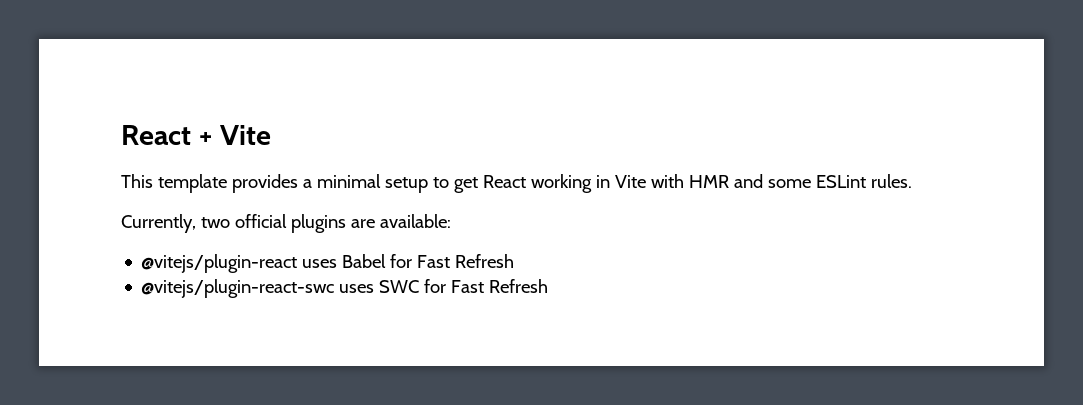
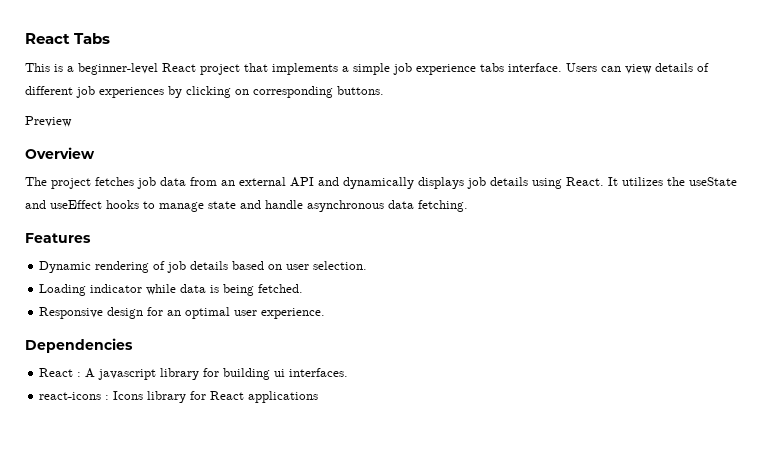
- React + Vite
+ React Tabs
- This template provides a minimal setup to get React working in Vite with HMR and some ESLint rules.
- Currently, two official plugins are available:
- @vitejs/plugin-react uses Babel for Fast Refresh
- @vitejs/plugin-react-swc uses SWC for Fast Refresh
+ This is a beginner-level React project that implements a simple job experience tabs interface. Users can view details of different job experiences by clicking on corresponding buttons.
+ Preview
+ Overview
+ The project fetches job data from an external API and dynamically displays job details using React. It utilizes the useState and useEffect hooks to manage state and handle asynchronous data fetching.
+ Features
+ Dynamic rendering of job details based on user selection.
+ Loading indicator while data is being fetched.
+ Responsive design for an optimal user experience.
+ Dependencies
+ React : A javascript library for building ui interfaces.
+ react-icons : Icons library for React applications

